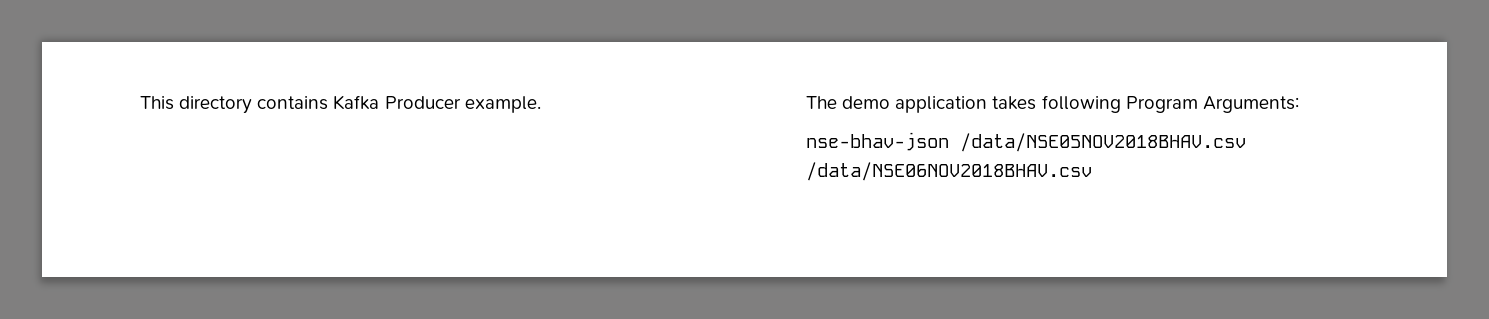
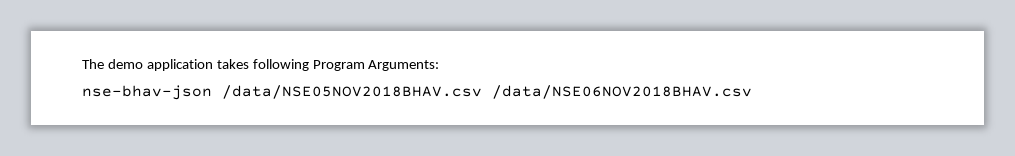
- This directory contains Kafka Producer example.

